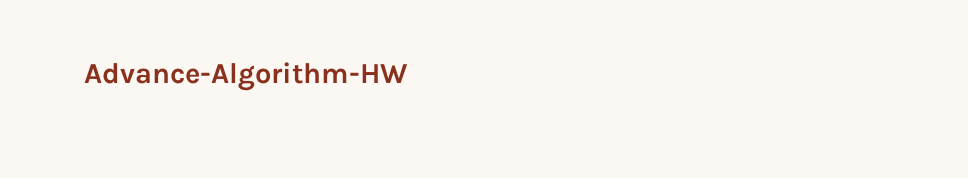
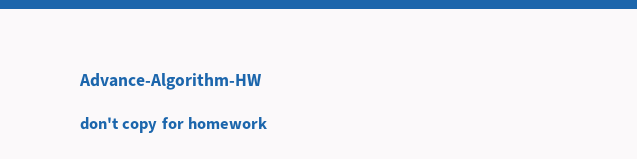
+ don't copy for homework

